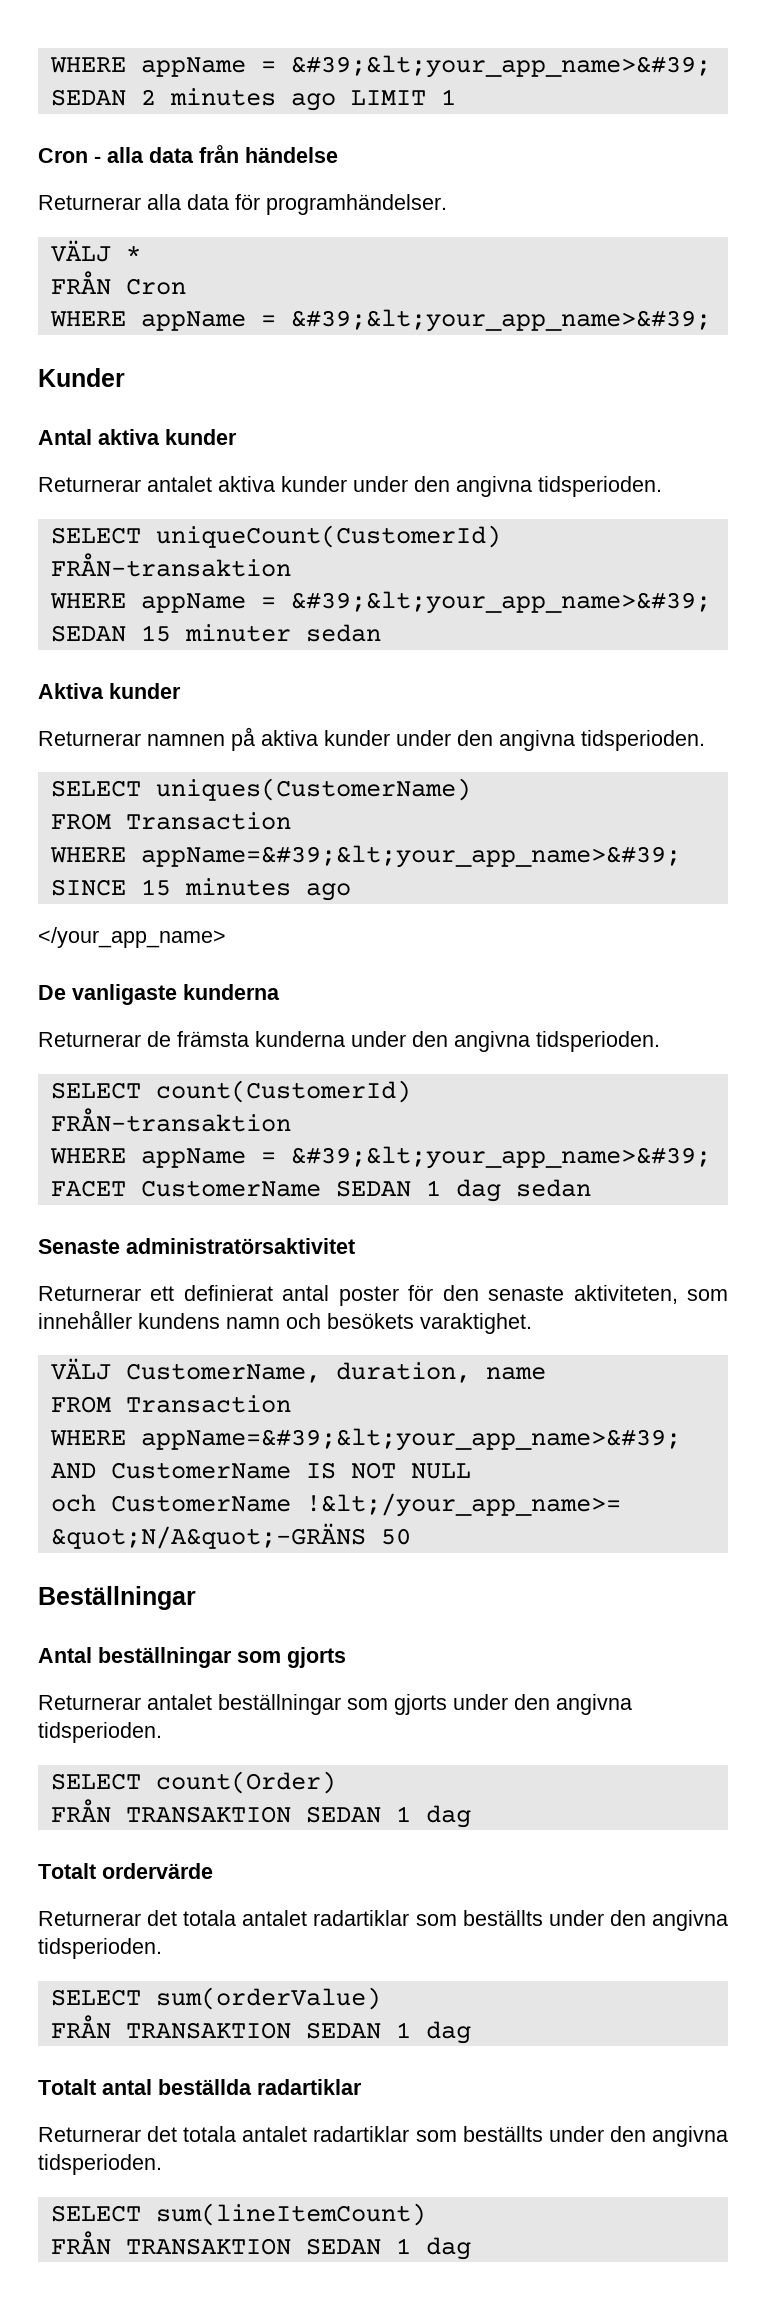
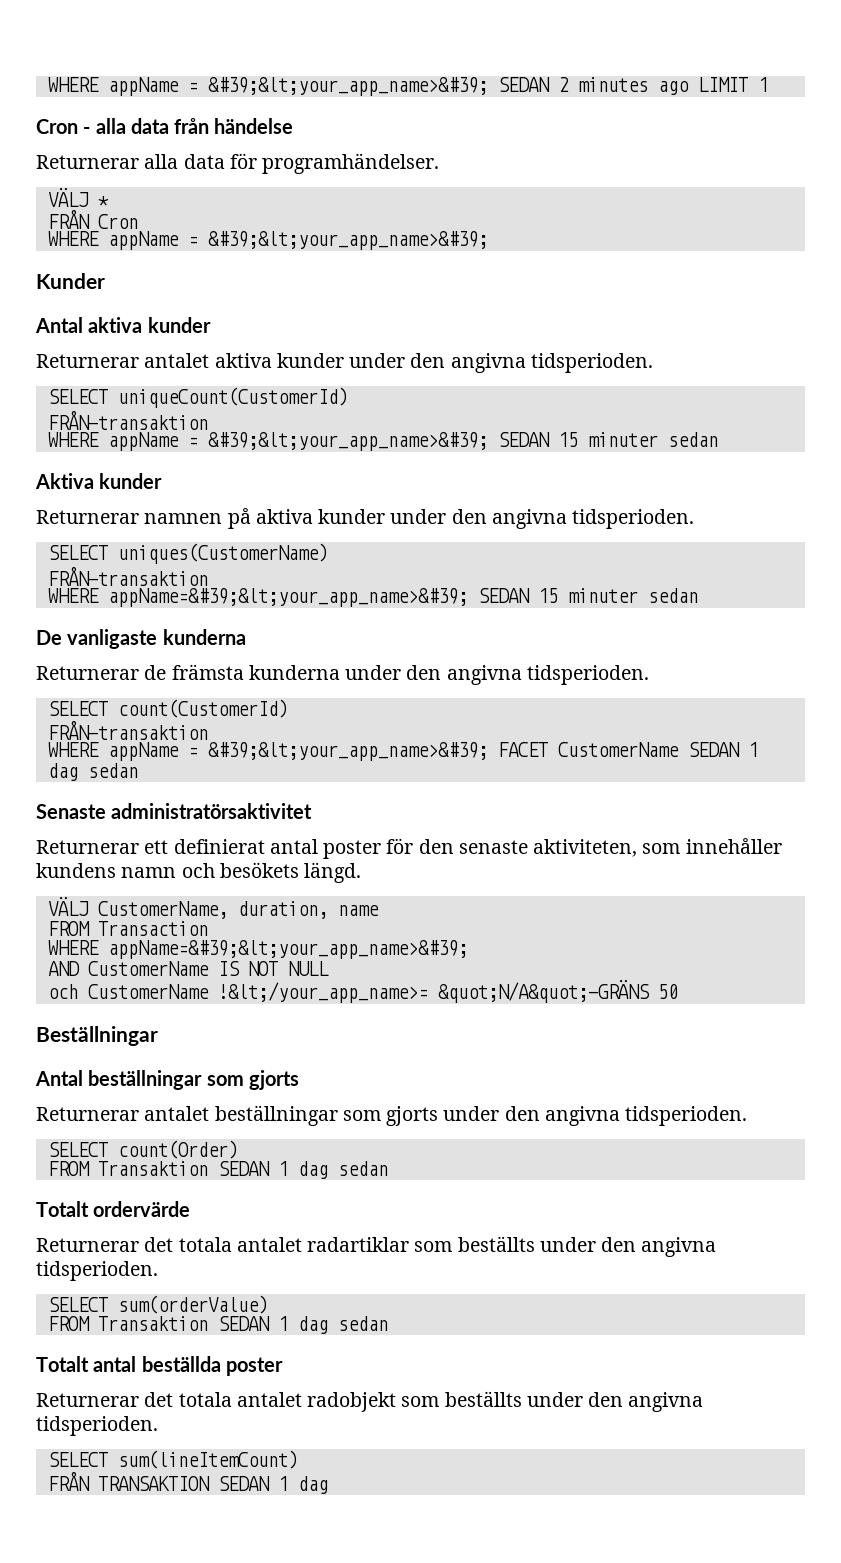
  SELECT uniques(CustomerName)
- FROM Transaction
- WHERE appName=&#39;&lt;your_app_name>&#39; SINCE 15 minutes ago
- </your_app_name>
+ FRÅN-transaktion
+ WHERE appName=&#39;&lt;your_app_name>&#39; SEDAN 15 minuter sedan
- Returnerar ett definierat antal poster för den senaste aktiviteten, som innehåller kundens namn och besökets varaktighet.
+ Returnerar ett definierat antal poster för den senaste aktiviteten, som innehåller kundens namn och besökets längd.
  SELECT count(Order)
- FRÅN TRANSAKTION SEDAN 1 dag
+ FROM Transaktion SEDAN 1 dag sedan
  SELECT sum(orderValue)
- FRÅN TRANSAKTION SEDAN 1 dag
+ FROM Transaktion SEDAN 1 dag sedan
- Totalt antal beställda radartiklar
- Returnerar det totala antalet radartiklar som beställts under den angivna tidsperioden.
+ Totalt antal beställda poster
+ Returnerar det totala antalet radobjekt som beställts under den angivna tidsperioden.

